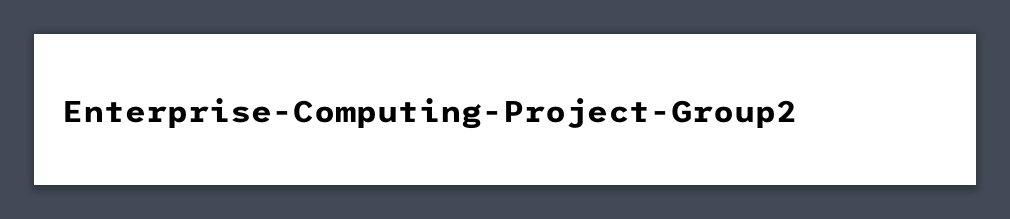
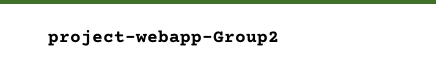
- Enterprise-Computing-Project-Group2
+ project-webapp-Group2

